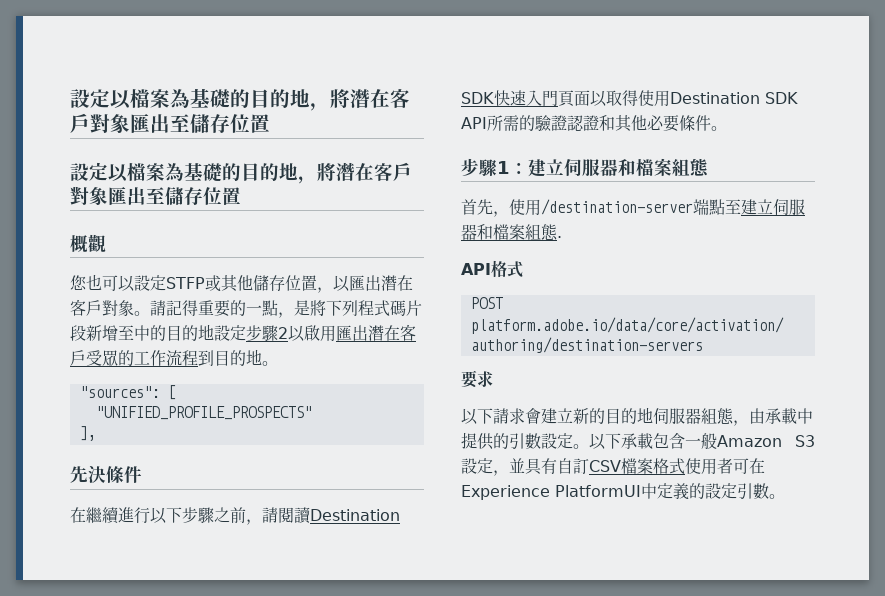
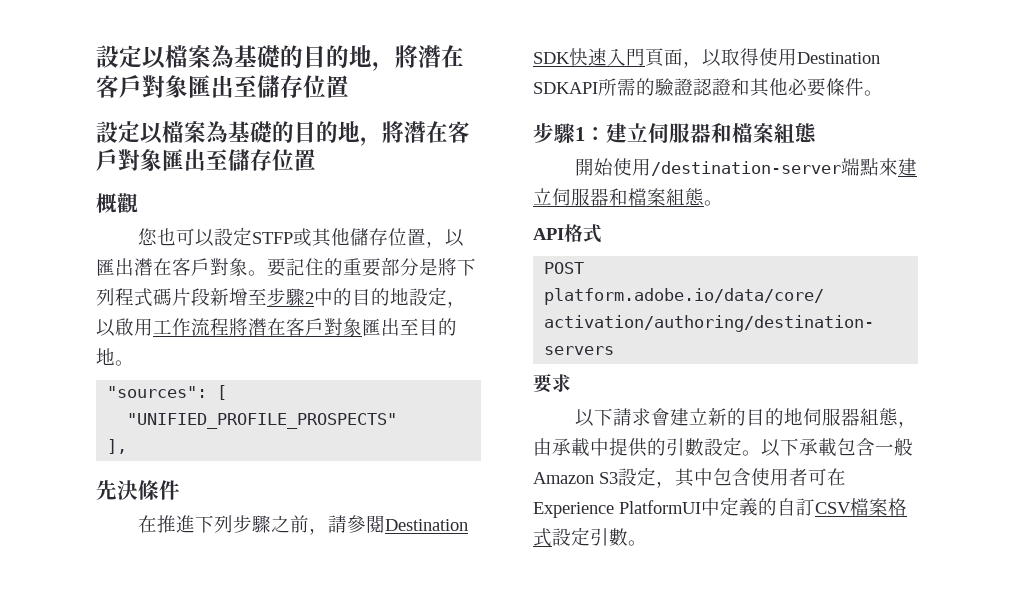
- 請記得重要的一點，是將下列程式碼片段新增至中的目的地設定步驟2以啟用匯出潛在客戶受眾的工作流程到目的地。
+ 要記住的重要部分是將下列程式碼片段新增至步驟2中的目的地設定，以啟用工作流程將潛在客戶對象匯出至目的地。
- 在繼續進行以下步驟之前，請閱讀Destination SDK快速入門頁面以取得使用Destination SDK API所需的驗證認證和其他必要條件。
+ 在推進下列步驟之前，請參閱Destination SDK快速入門頁面，以取得使用Destination SDKAPI所需的驗證認證和其他必要條件。
- 首先，使用/destination-server端點至建立伺服器和檔案組態.
+ 開始使用/destination-server端點來建立伺服器和檔案組態。
- 以下承載包含一般Amazon S3設定，並具有自訂CSV檔案格式使用者可在Experience PlatformUI中定義的設定引數。
+ 以下承載包含一般Amazon S3設定，其中包含使用者可在Experience PlatformUI中定義的自訂CSV檔案格式設定引數。

